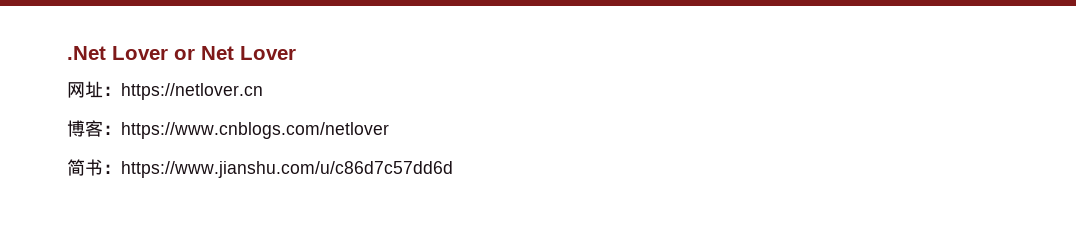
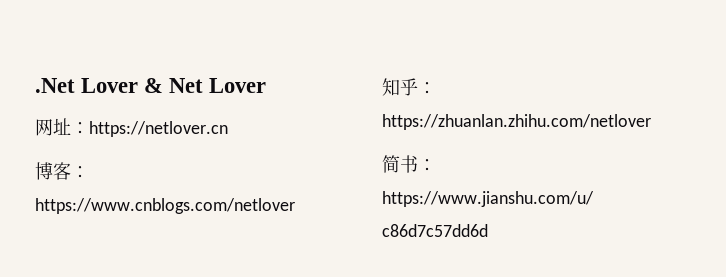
- .Net Lover or Net Lover
+ .Net Lover & Net Lover
+ 知乎：https://zhuanlan.zhihu.com/netlover

